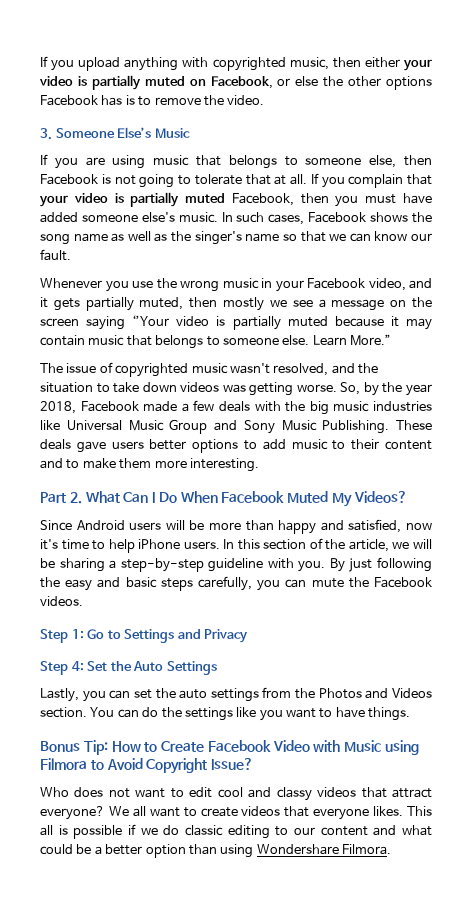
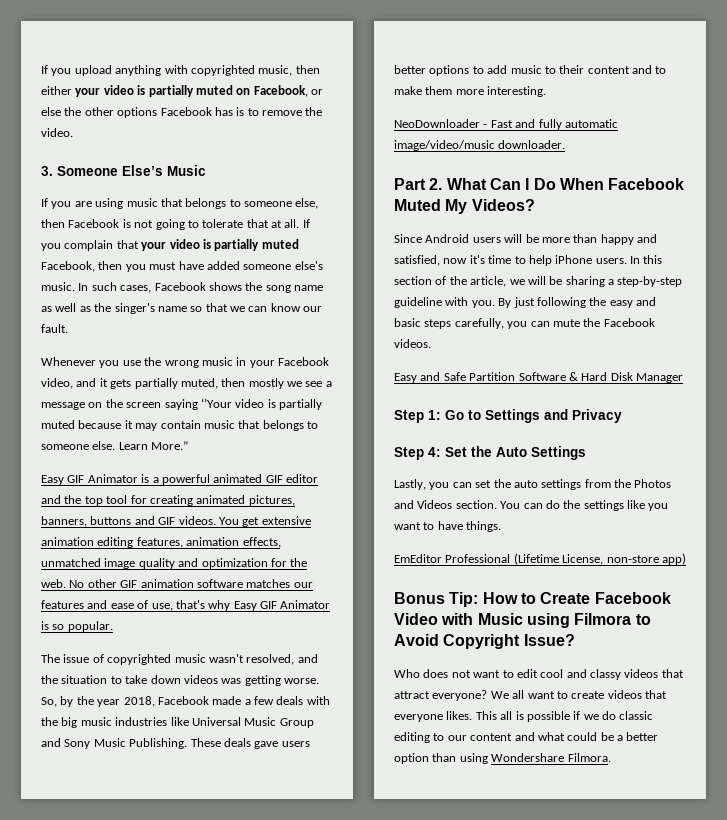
+ Easy GIF Animator is a powerful animated GIF editor and the top tool for creating animated pictures, banners, buttons and GIF videos. You get extensive animation editing features, animation effects, unmatched image quality and optimization for the web. No other GIF animation software matches our features and ease of use, that's why Easy GIF Animator is so popular.
+ NeoDownloader - Fast and fully automatic image/video/music downloader.
+ Easy and Safe Partition Software & Hard Disk Manager
+ EmEditor Professional (Lifetime License, non-store app)

